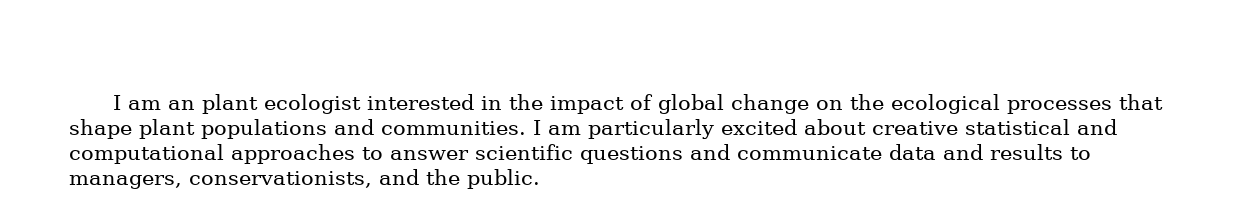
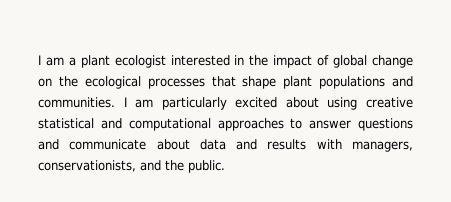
- I am an plant ecologist interested in the impact of global change on the ecological processes that shape plant populations and communities.
+ I am a plant ecologist interested in the impact of global change on the ecological processes that shape plant populations and communities.
- I am particularly excited about creative statistical and computational approaches to answer scientific questions and communicate data and results to managers, conservationists, and the public.
+ I am particularly excited about using creative statistical and computational approaches to answer questions and communicate about data and results with managers, conservationists, and the public.

